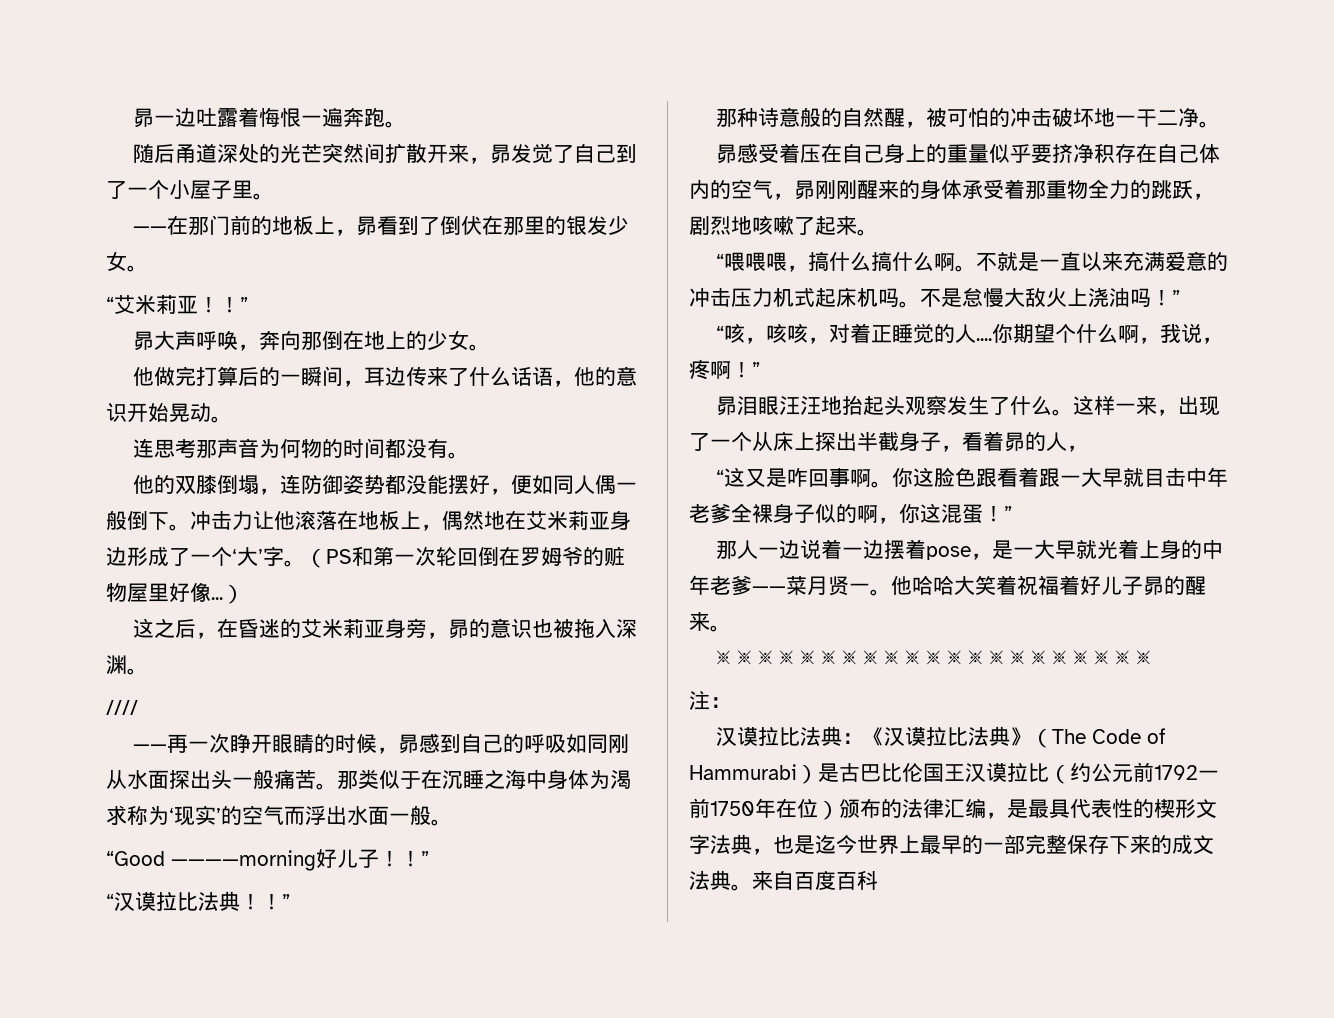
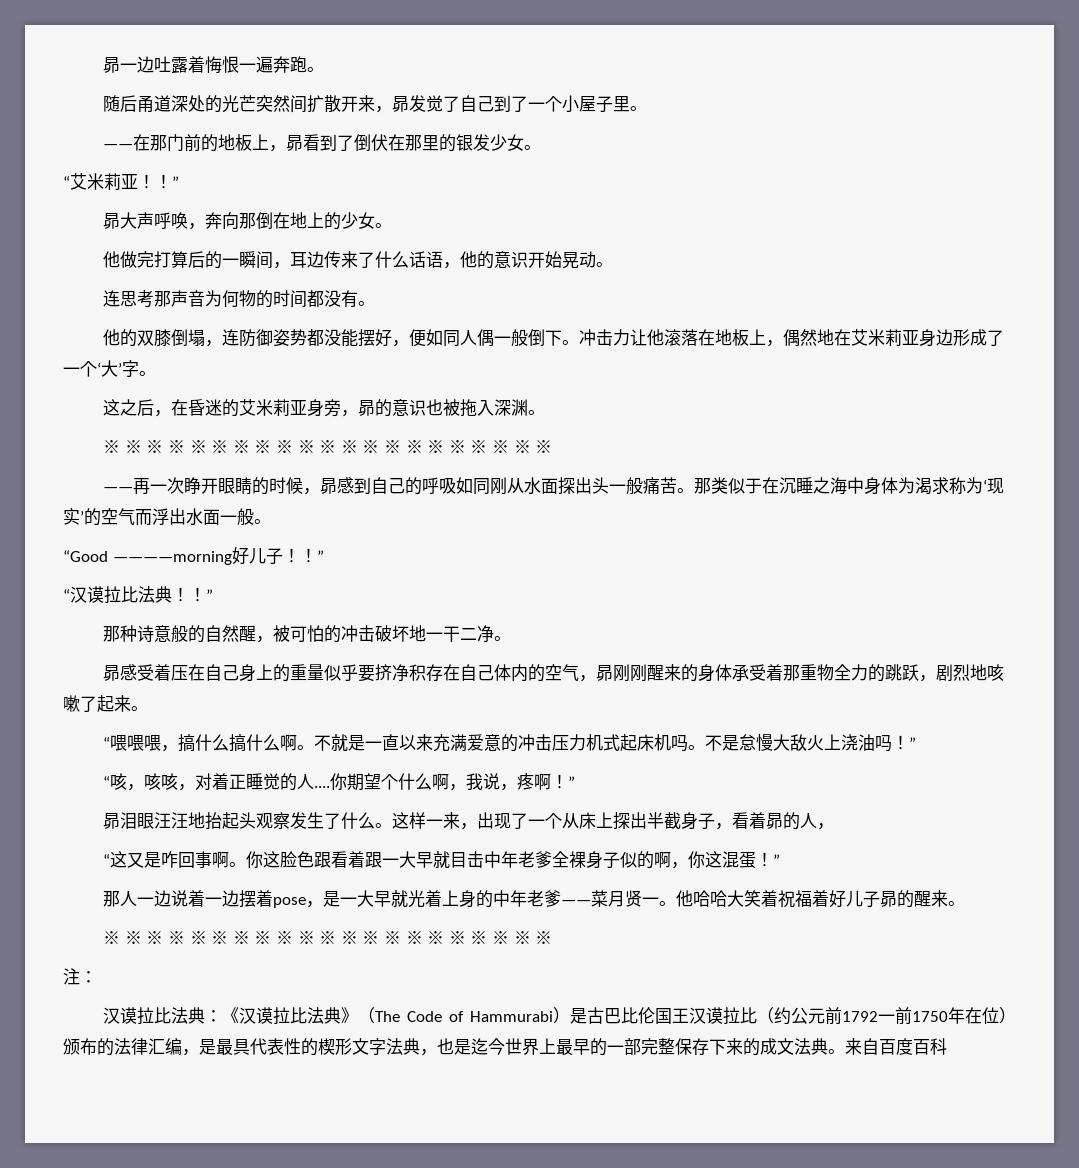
- （PS和第一次轮回倒在罗姆爷的赃物屋里好像...）
  这之后，在昏迷的艾米莉亚身旁，昴的意识也被拖入深渊。
- ////
+ ※ ※ ※ ※ ※ ※ ※ ※ ※ ※ ※ ※ ※ ※ ※ ※ ※ ※ ※ ※ ※

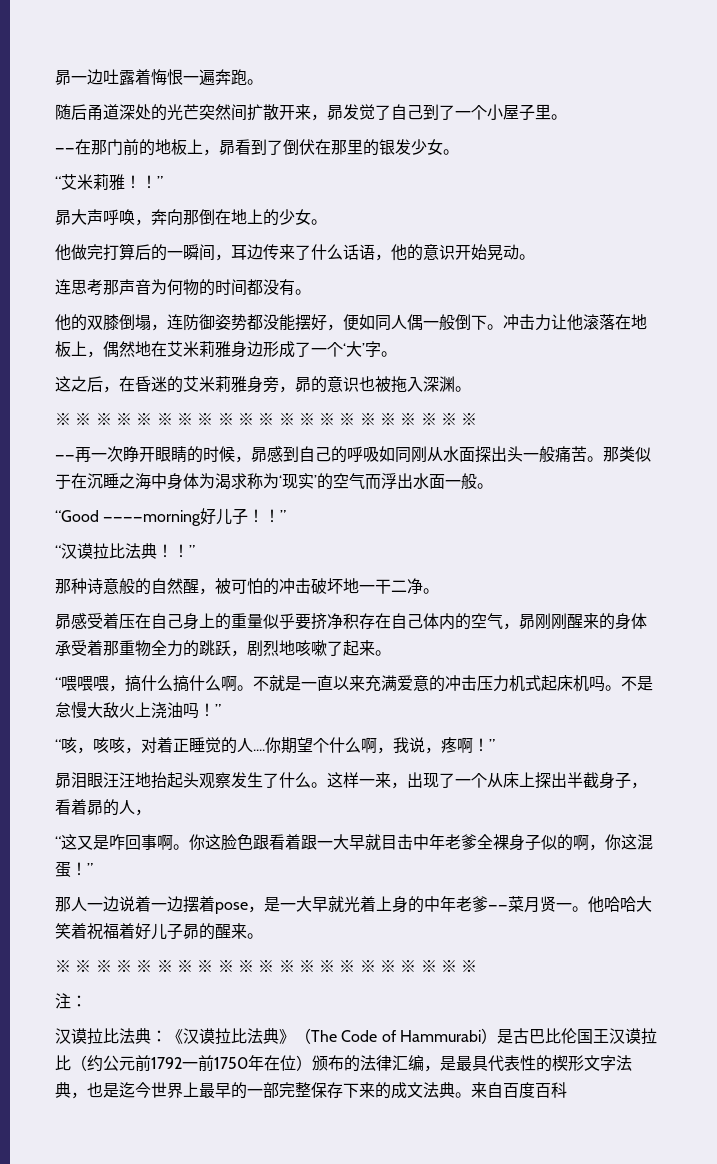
- “艾米莉亚！
+ “艾米莉雅！
- 冲击力让他滚落在地板上，偶然地在艾米莉亚身边形成了一个‘大’字。
+ 冲击力让他滚落在地板上，偶然地在艾米莉雅身边形成了一个‘大’字。
- 这之后，在昏迷的艾米莉亚身旁，昴的意识也被拖入深渊。
+ 这之后，在昏迷的艾米莉雅身旁，昴的意识也被拖入深渊。

